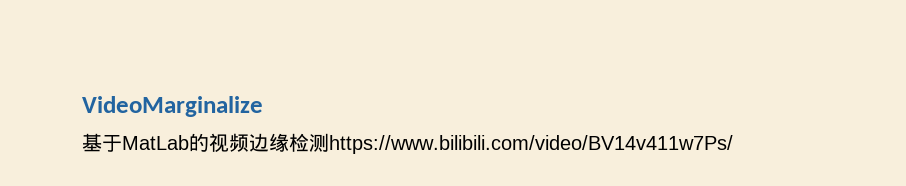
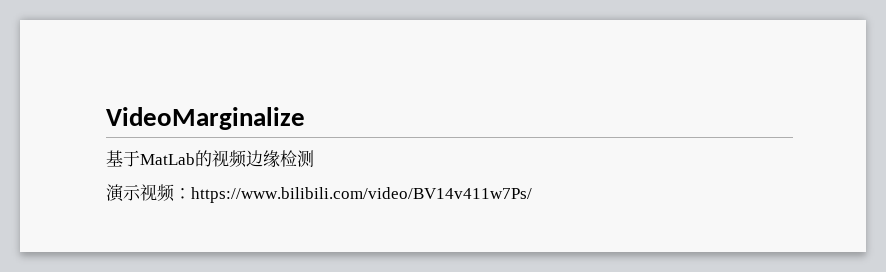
- 基于MatLab的视频边缘检测https://www.bilibili.com/video/BV14v411w7Ps/
+ 基于MatLab的视频边缘检测
+ 演示视频：https://www.bilibili.com/video/BV14v411w7Ps/

